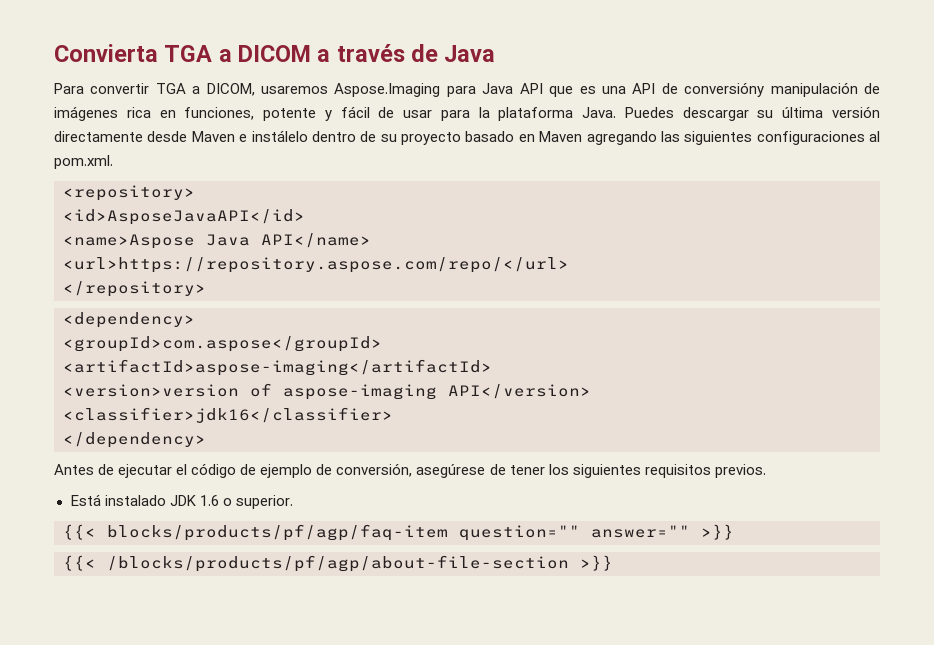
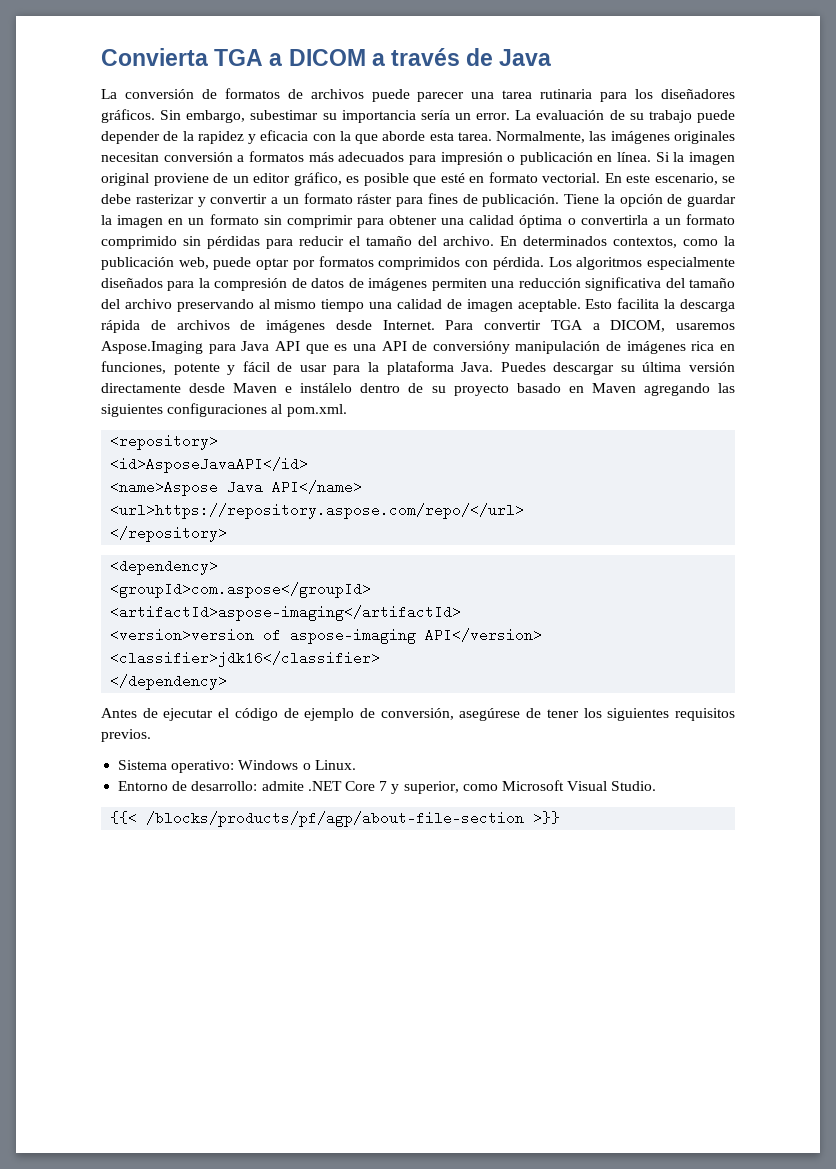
+ La conversión de formatos de archivos puede parecer una tarea rutinaria para los diseñadores gráficos. Sin embargo, subestimar su importancia sería un error. La evaluación de su trabajo puede depender de la rapidez y eficacia con la que aborde esta tarea. Normalmente, las imágenes originales necesitan conversión a formatos más adecuados para impresión o publicación en línea. Si la imagen original proviene de un editor gráfico, es posible que esté en formato vectorial. En este escenario, se debe rasterizar y convertir a un formato ráster para fines de publicación. Tiene la opción de guardar la imagen en un formato sin comprimir para obtener una calidad óptima o convertirla a un formato comprimido sin pérdidas para reducir el tamaño del archivo. En determinados contextos, como la publicación web, puede optar por formatos comprimidos con pérdida. Los algoritmos especialmente diseñados para la compresión de datos de imágenes permiten una reducción significativa del tamaño del archivo preservando al mismo tiempo una calidad de imagen aceptable. Esto facilita la descarga rápida de archivos de imágenes desde Internet.
- Está instalado JDK 1.6 o superior.
- {{< blocks/products/pf/agp/faq-item question="" answer="" >}}
+ Sistema operativo: Windows o Linux.
+ Entorno de desarrollo: admite .NET Core 7 y superior, como Microsoft Visual Studio.

